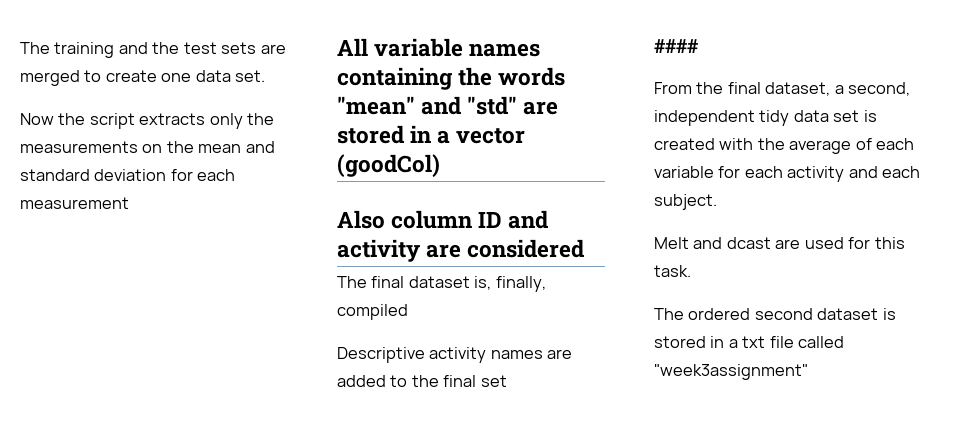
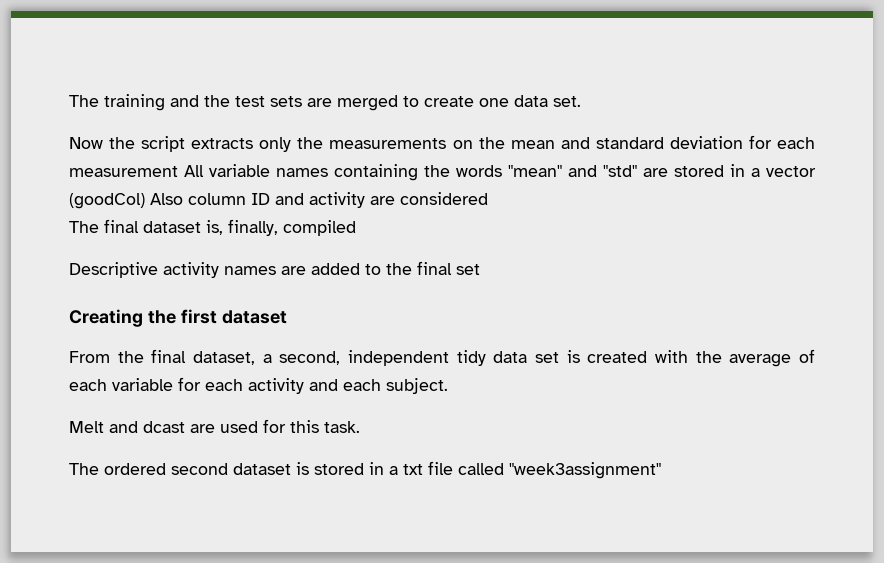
- Now the script extracts only the measurements on the mean and standard deviation for each measurement
- All variable names containing the words "mean" and "std" are stored in a vector (goodCol)
- Also column ID and activity are considered
+ Now the script extracts only the measurements on the mean and standard deviation for each measurement All variable names containing the words "mean" and "std" are stored in a vector (goodCol) Also column ID and activity are considered
- ####
+ Creating the first dataset

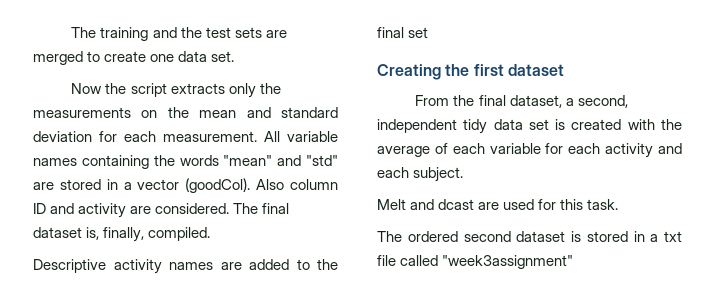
- Now the script extracts only the measurements on the mean and standard deviation for each measurement All variable names containing the words "mean" and "std" are stored in a vector (goodCol) Also column ID and activity are considered
- The final dataset is, finally, compiled
+ Now the script extracts only the measurements on the mean and standard deviation for each measurement. All variable names containing the words "mean" and "std" are stored in a vector (goodCol). Also column ID and activity are considered. The final dataset is, finally, compiled.

